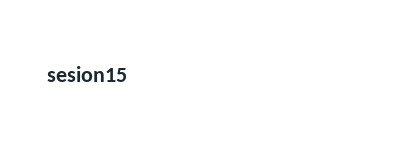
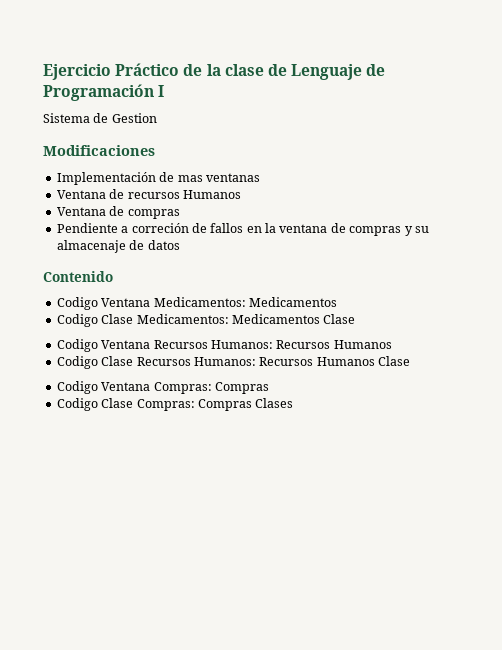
- sesion15
+ Ejercicio Práctico de la clase de Lenguaje de Programación I
+ Sistema de Gestion
+ Modificaciones
+ Implementación de mas ventanas
+ Ventana de recursos Humanos
+ Ventana de compras
+ Pendiente a correción de fallos en la ventana de compras y su almacenaje de datos
+ Contenido
+ Codigo Ventana Medicamentos: Medicamentos
+ Codigo Clase Medicamentos: Medicamentos Clase
+ Codigo Ventana Recursos Humanos: Recursos Humanos
+ Codigo Clase Recursos Humanos: Recursos Humanos Clase
+ Codigo Ventana Compras: Compras
+ Codigo Clase Compras: Compras Clases

